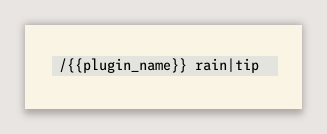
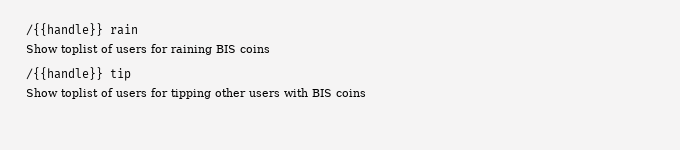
- /{{plugin_name}} rain|tip
+ /{{handle}} rain
+ Show toplist of users for raining BIS coins
+ /{{handle}} tip
+ Show toplist of users for tipping other users with BIS coins

